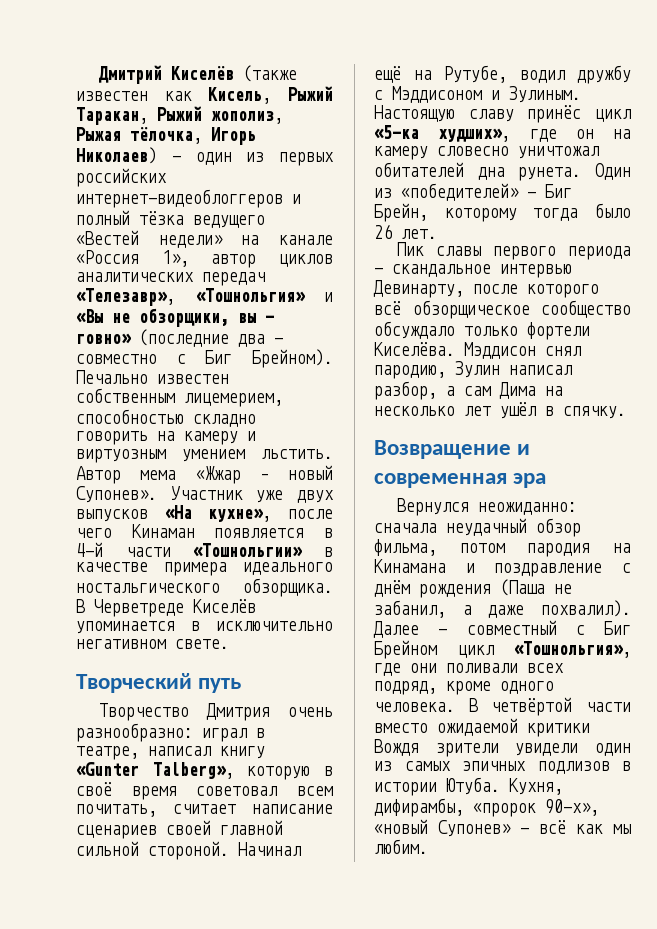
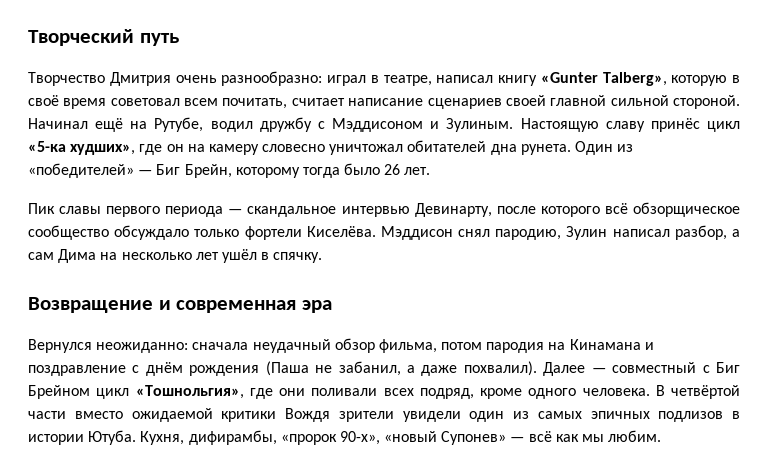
- Дмитрий Киселёв (также известен как Кисель, Рыжий Таракан, Рыжий жополиз, Рыжая тёлочка, Игорь Николаев) — один из первых российских интернет-видеоблоггеров и полный тёзка ведущего «Вестей недели» на канале «Россия 1», автор циклов аналитических передач «Телезавр», «Тошнольгия» и «Вы не обзорщики, вы – говно» (последние два — совместно с Биг Брейном). Печально известен собственным лицемерием, способностью складно говорить на камеру и виртуозным умением льстить. Автор мема «Жжар – новый Супонев». Участник уже двух выпусков «На кухне», после чего Кинаман появляется в 4-й части «Тошнольгии» в качестве примера идеального ностальгического обзорщика. В Черветреде Киселёв упоминается в исключительно негативном свете.

